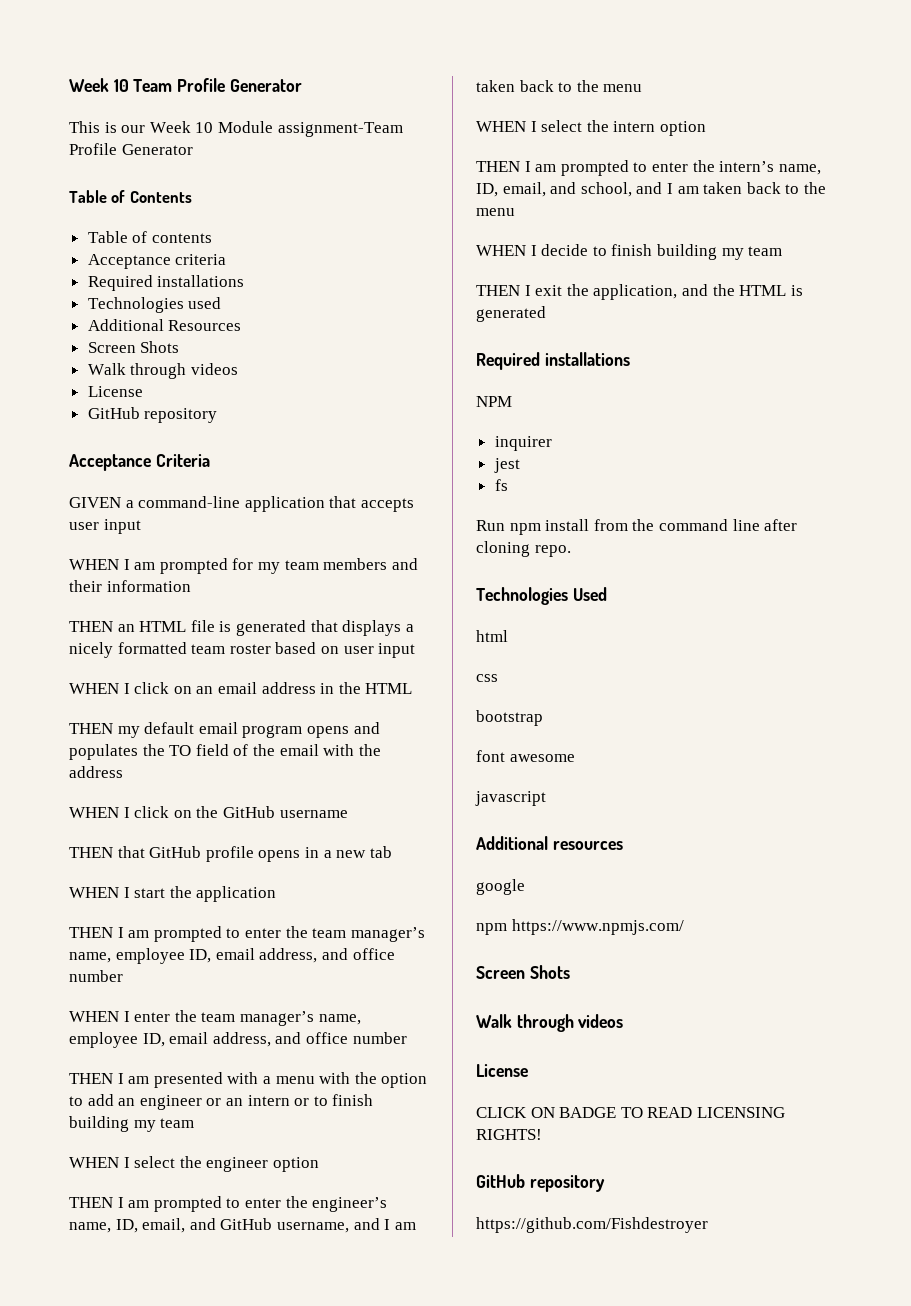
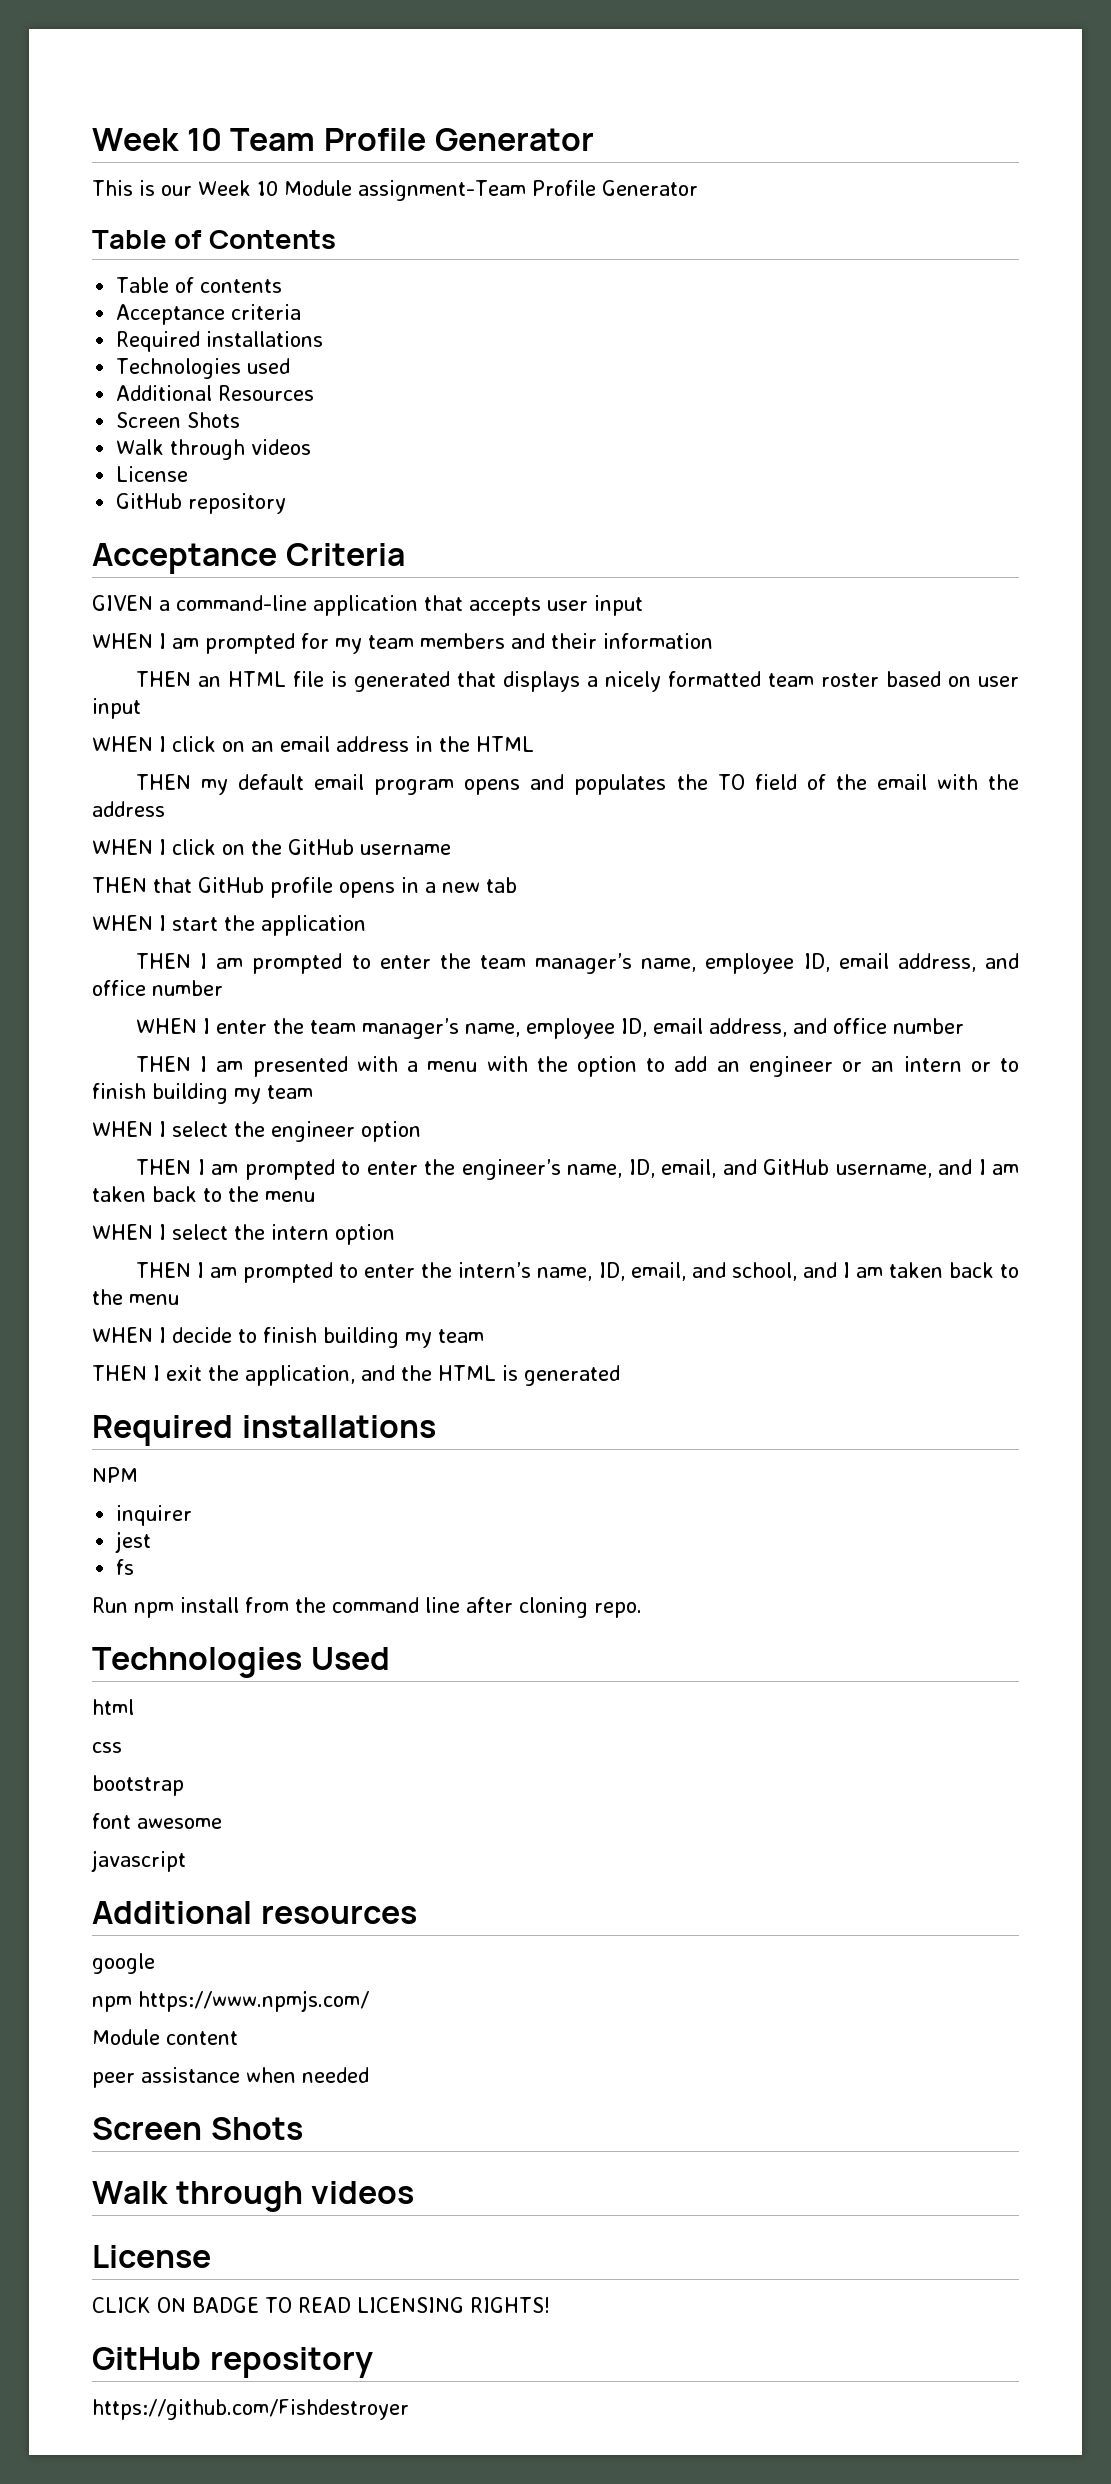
+ Module content
+ peer assistance when needed

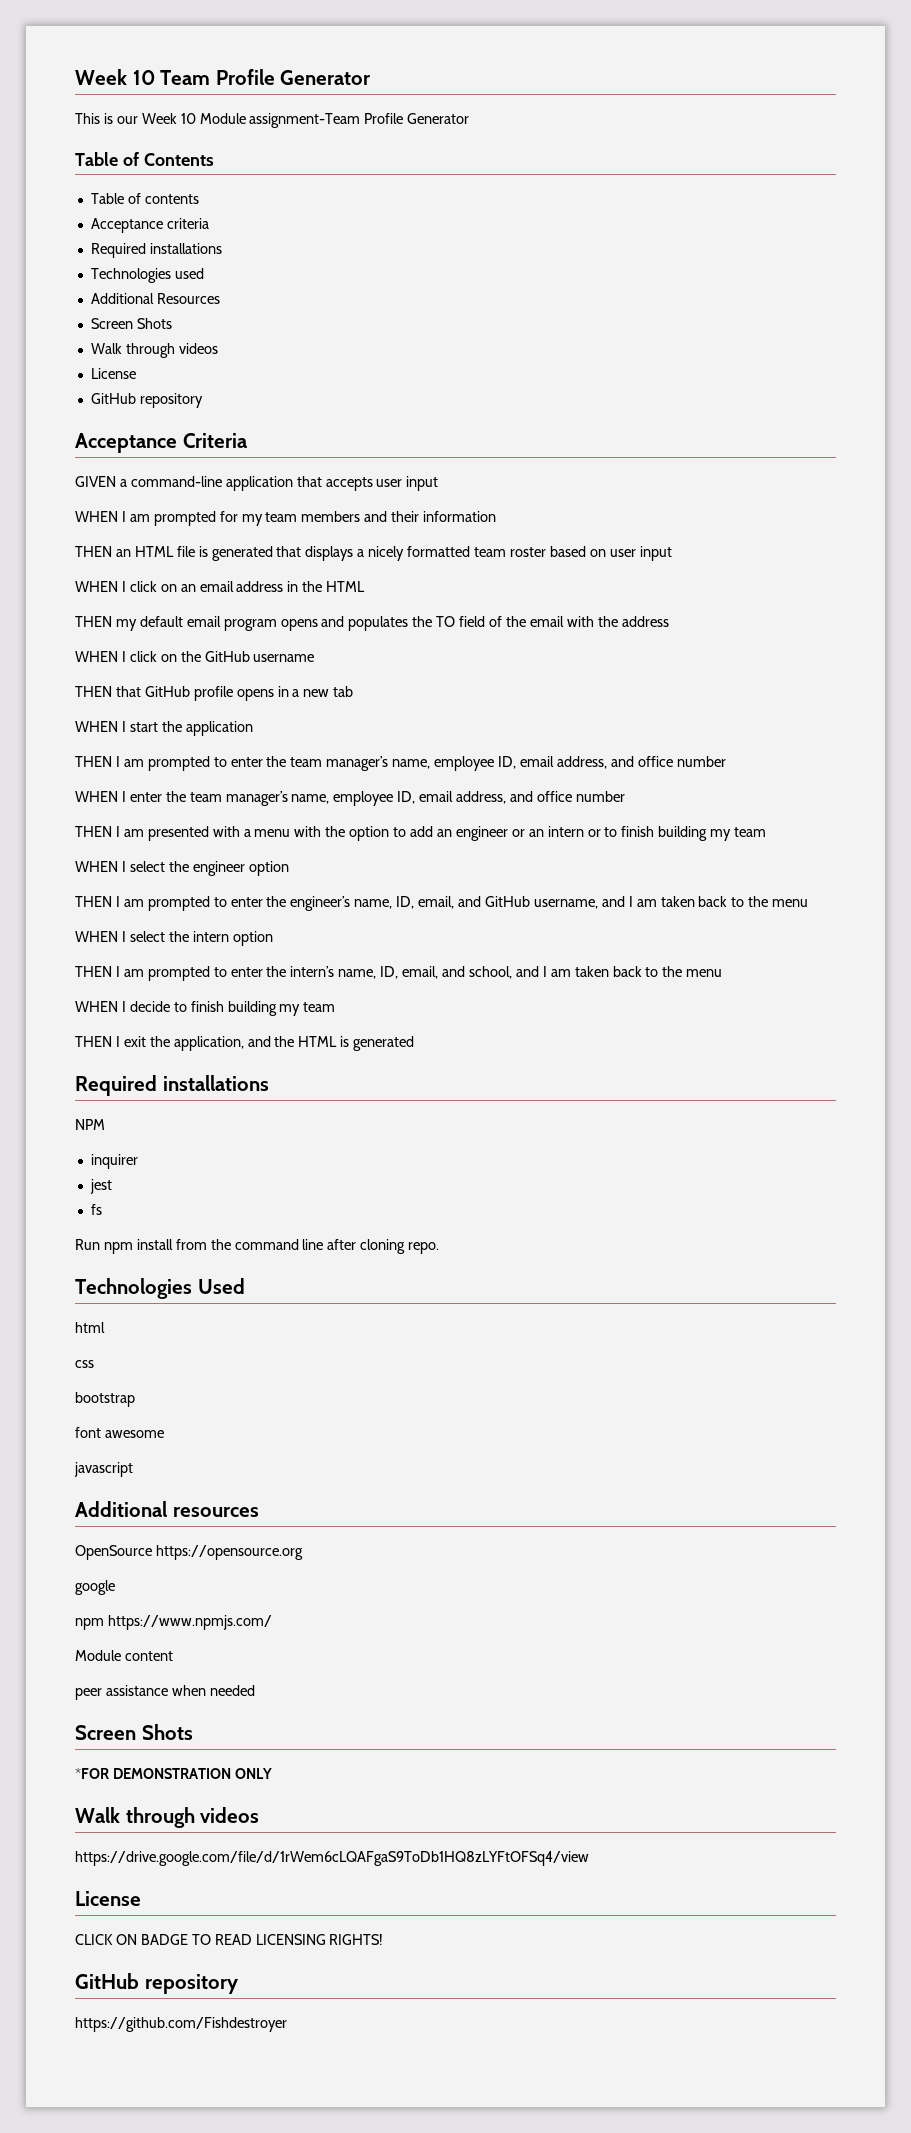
+ OpenSource https://opensource.org
  peer assistance when needed
  Screen Shots
+ *FOR DEMONSTRATION ONLY
  Walk through videos
+ https://drive.google.com/file/d/1rWem6cLQAFgaS9ToDb1HQ8zLYFtOFSq4/view

